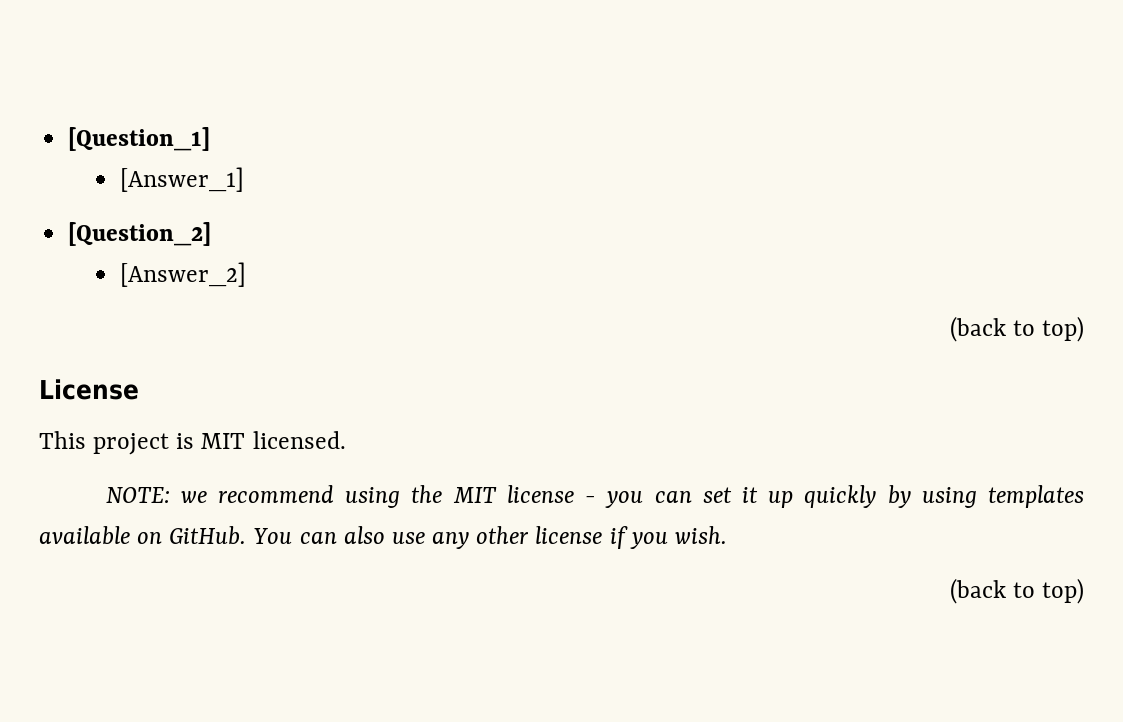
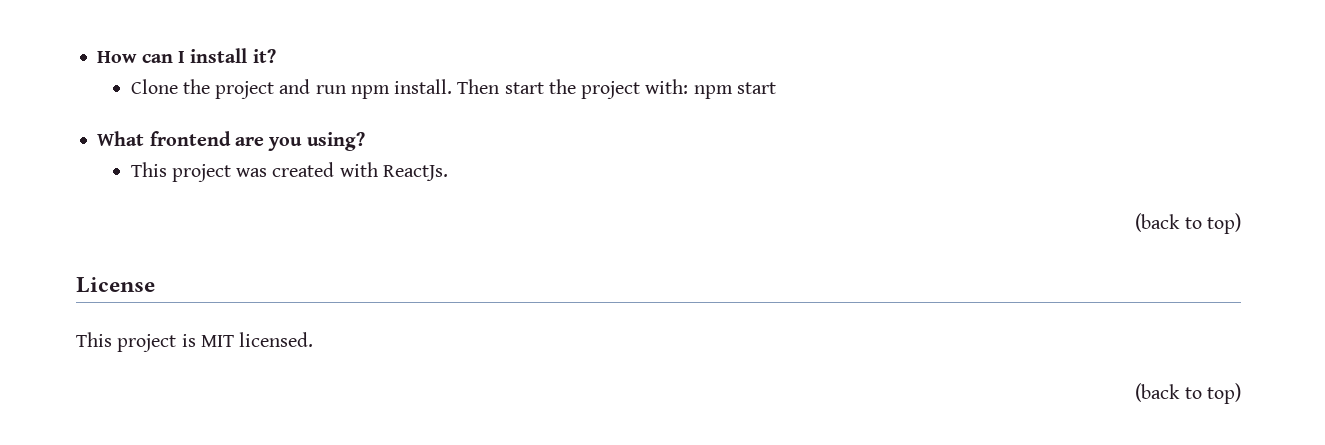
- [Question_1]
- [Answer_1]
- [Question_2]
- [Answer_2]
+ How can I install it?
+ Clone the project and run npm install. Then start the project with: npm start
+ What frontend are you using?
+ This project was created with ReactJs.
- NOTE: we recommend using the MIT license - you can set it up quickly by using templates available on GitHub. You can also use any other license if you wish.

